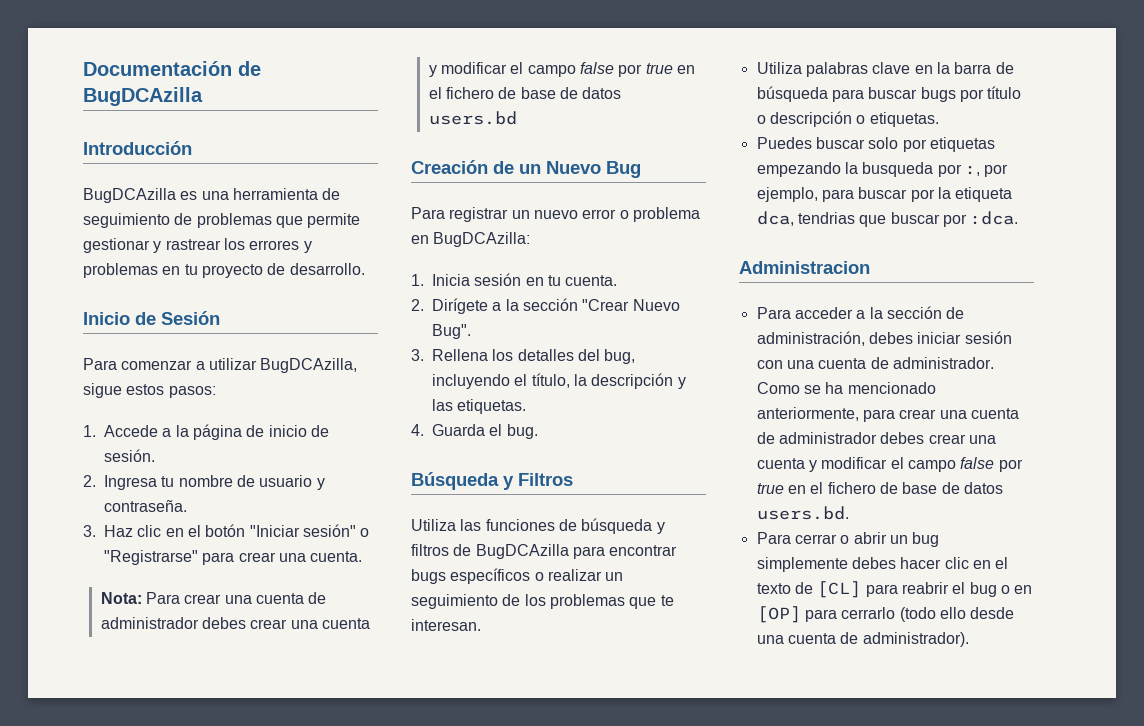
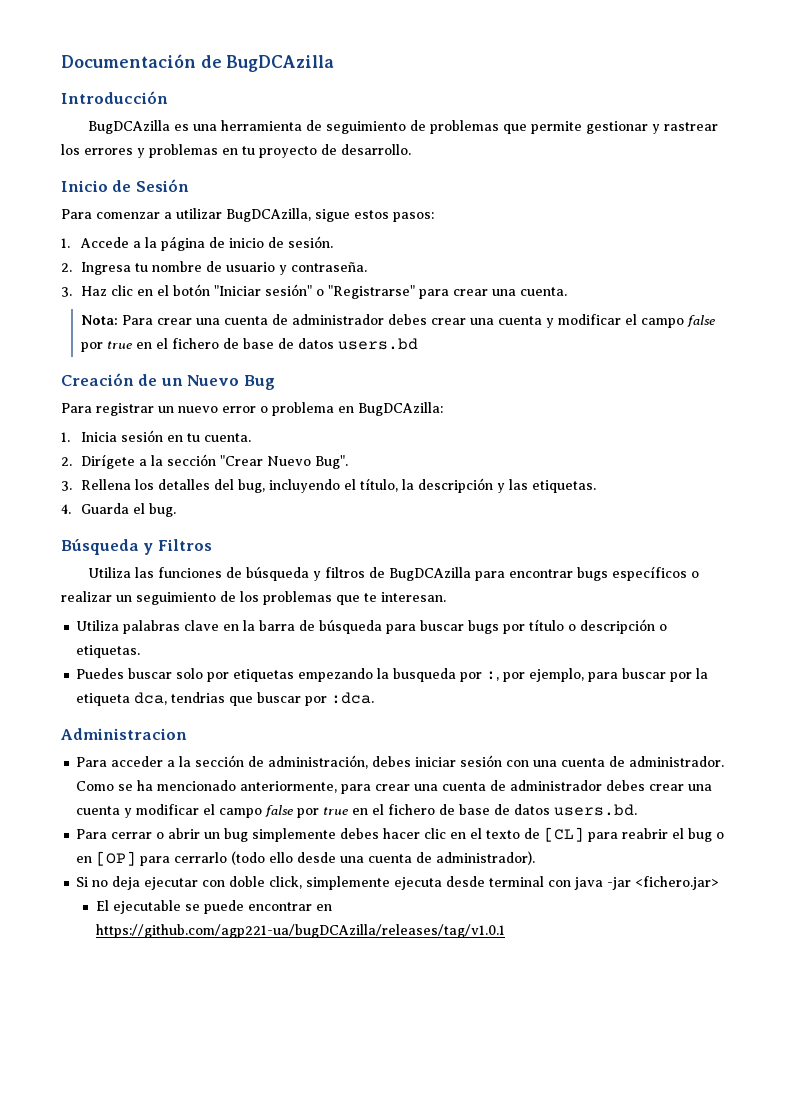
+ Si no deja ejecutar con doble click, simplemente ejecuta desde terminal con java -jar <fichero.jar>
+ El ejecutable se puede encontrar en https://github.com/agp221-ua/bugDCAzilla/releases/tag/v1.0.1

